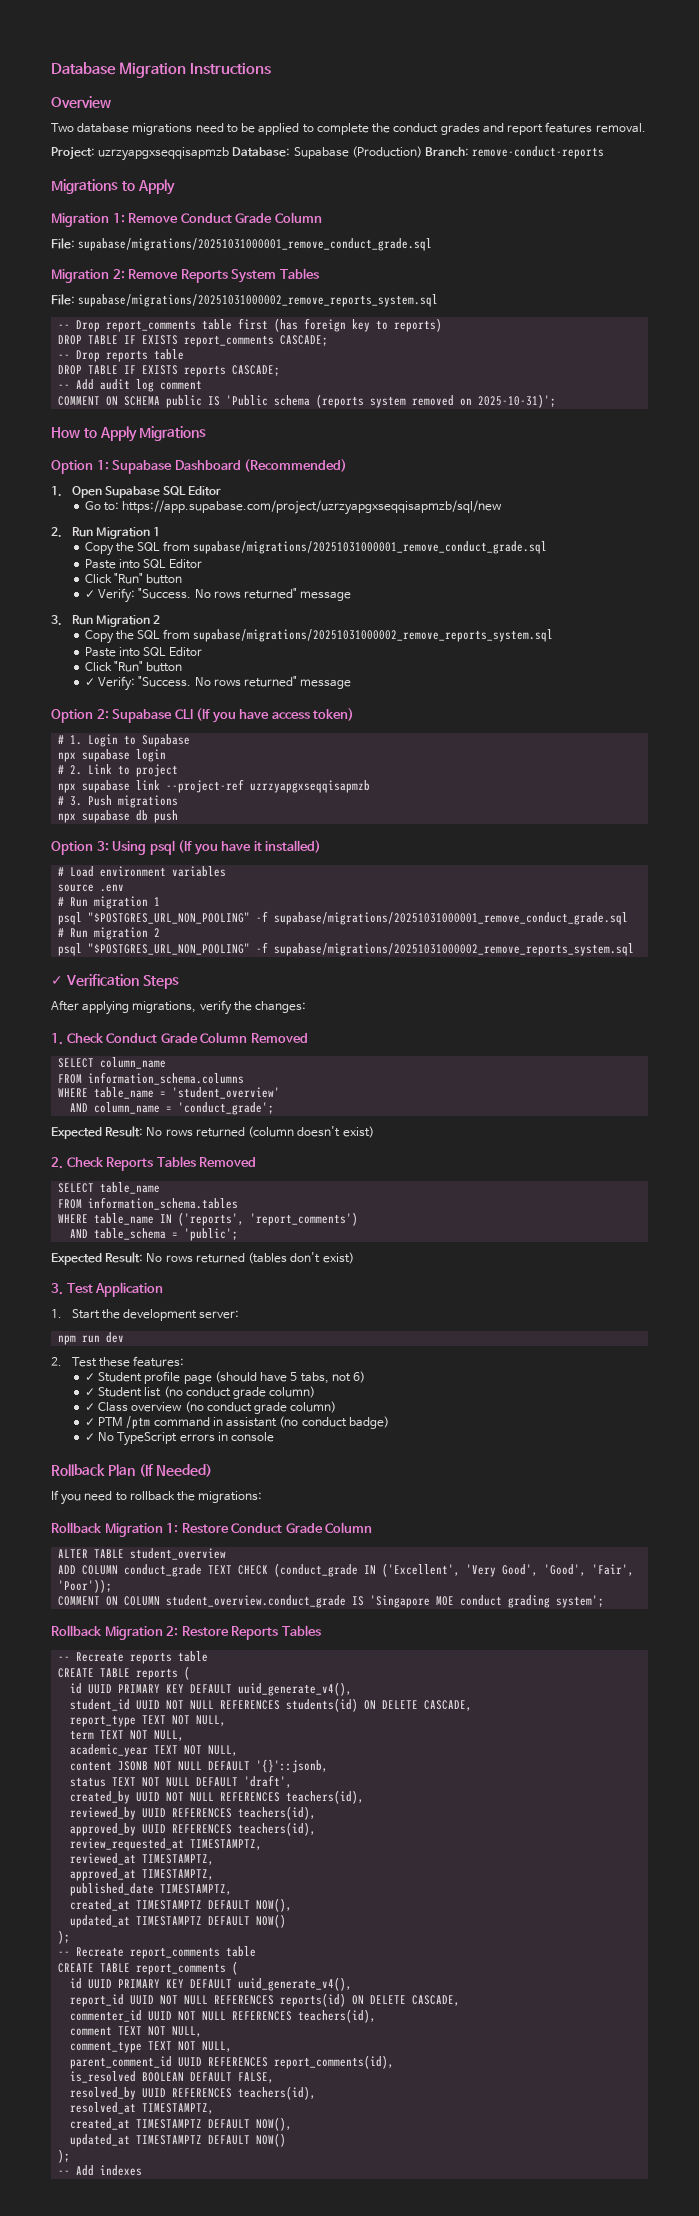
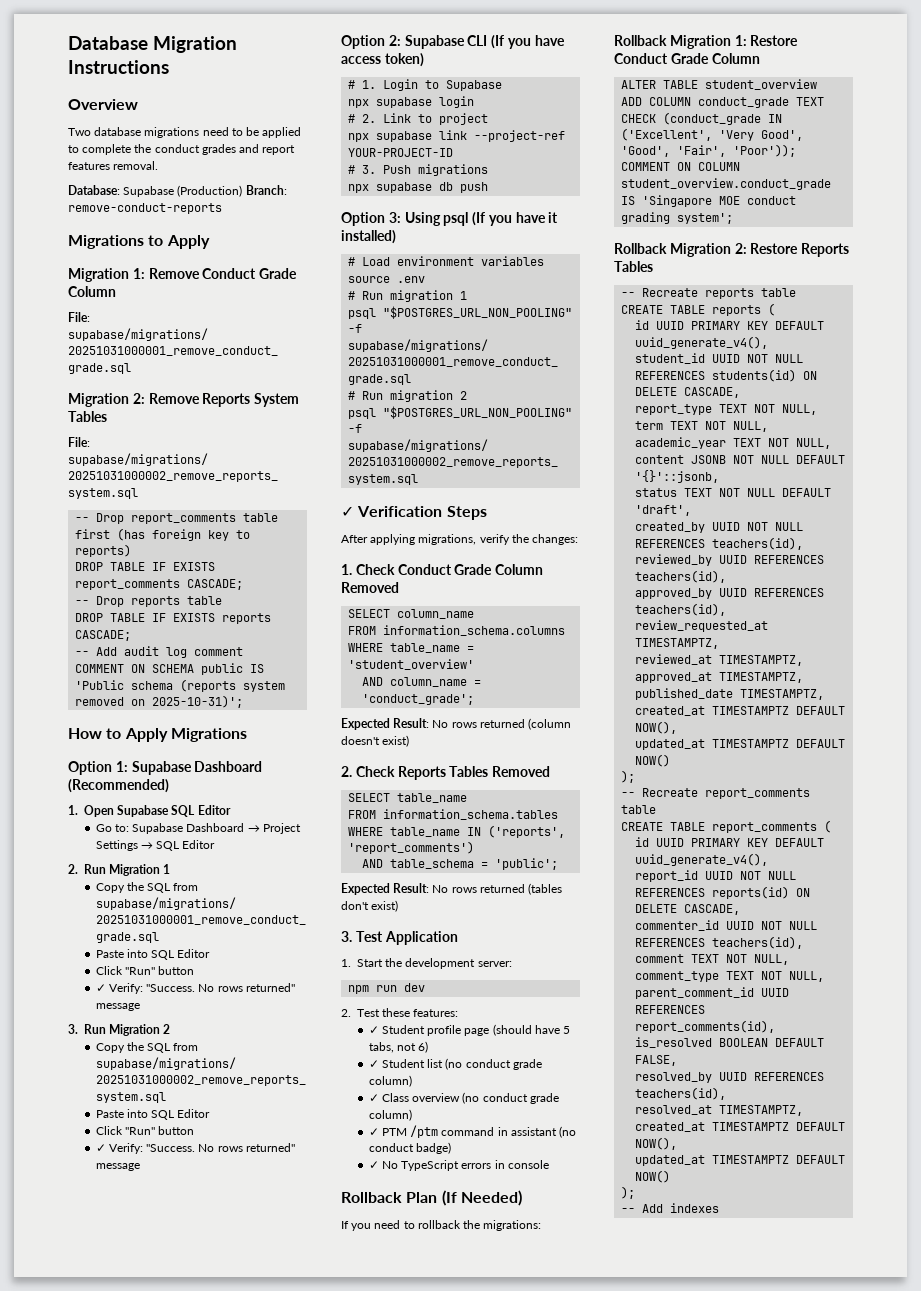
- Project: uzrzyapgxseqqisapmzb Database: Supabase (Production) Branch: remove-conduct-reports
+ Database: Supabase (Production) Branch: remove-conduct-reports
- Go to: https://app.supabase.com/project/uzrzyapgxseqqisapmzb/sql/new
+ Go to: Supabase Dashboard → Project Settings → SQL Editor
- npx supabase link --project-ref uzrzyapgxseqqisapmzb
+ npx supabase link --project-ref YOUR-PROJECT-ID

